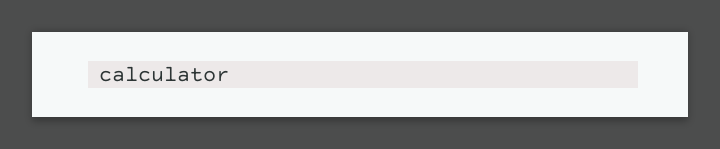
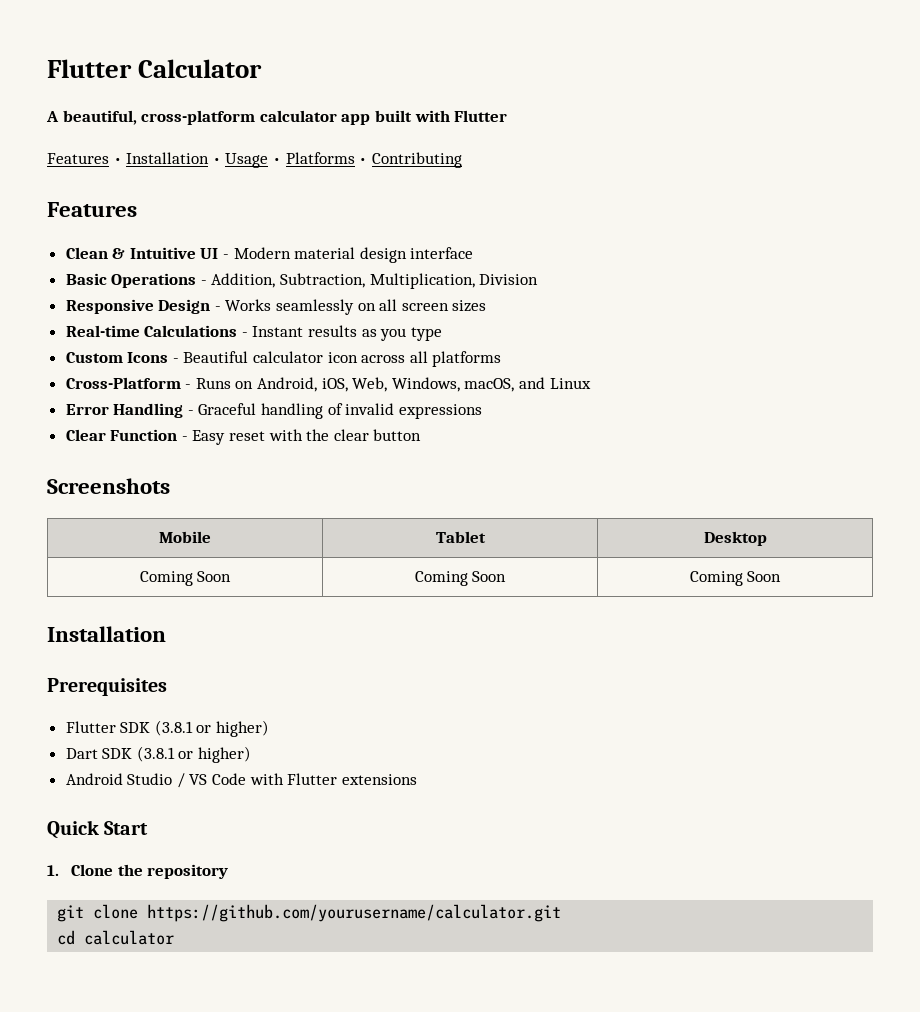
- calculator
+ Flutter Calculator
+ A beautiful, cross-platform calculator app built with Flutter
+ Features • Installation • Usage • Platforms • Contributing
+ Features
+ Clean & Intuitive UI - Modern material design interface
+ Basic Operations - Addition, Subtraction, Multiplication, Division
+ Responsive Design - Works seamlessly on all screen sizes
+ Real-time Calculations - Instant results as you type
+ Custom Icons - Beautiful calculator icon across all platforms
+ Cross-Platform - Runs on Android, iOS, Web, Windows, macOS, and Linux
+ Error Handling - Graceful handling of invalid expressions
+ Clear Function - Easy reset with the clear button
+ Screenshots
+ Mobile | Tablet | Desktop
+ Coming Soon | Coming Soon | Coming Soon
+ Installation
+ Prerequisites
+ Flutter SDK (3.8.1 or higher)
+ Dart SDK (3.8.1 or higher)
+ Android Studio / VS Code with Flutter extensions
+ Quick Start
+ 1. Clone the repository
+ git clone https://github.com/yourusername/calculator.git
+ cd calculator

